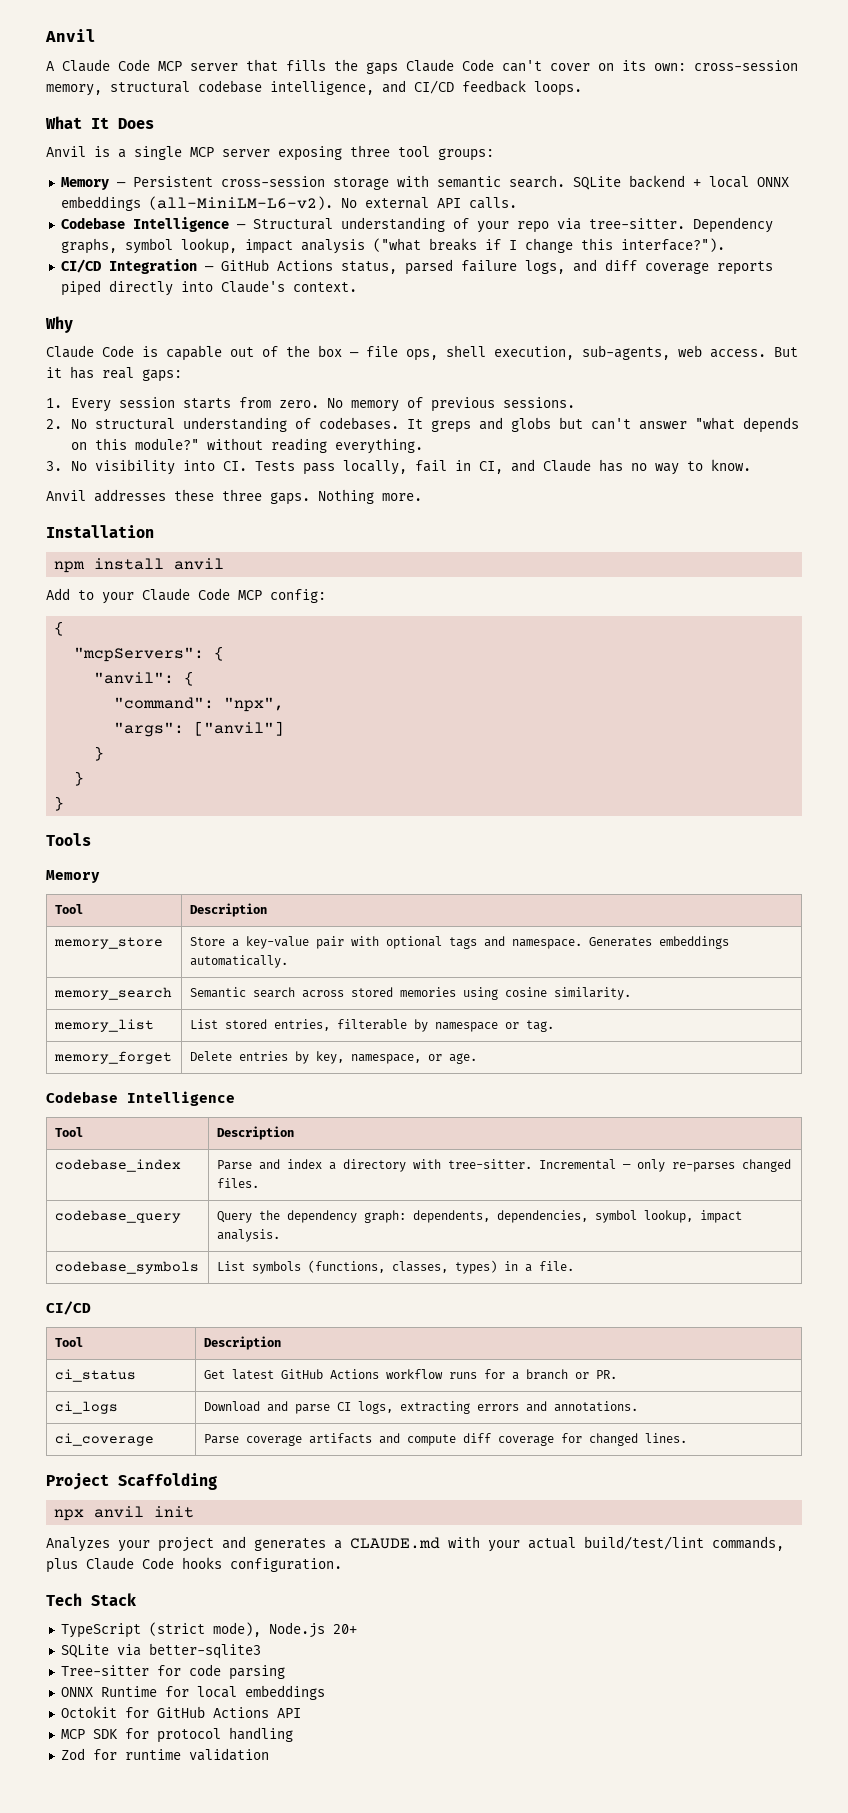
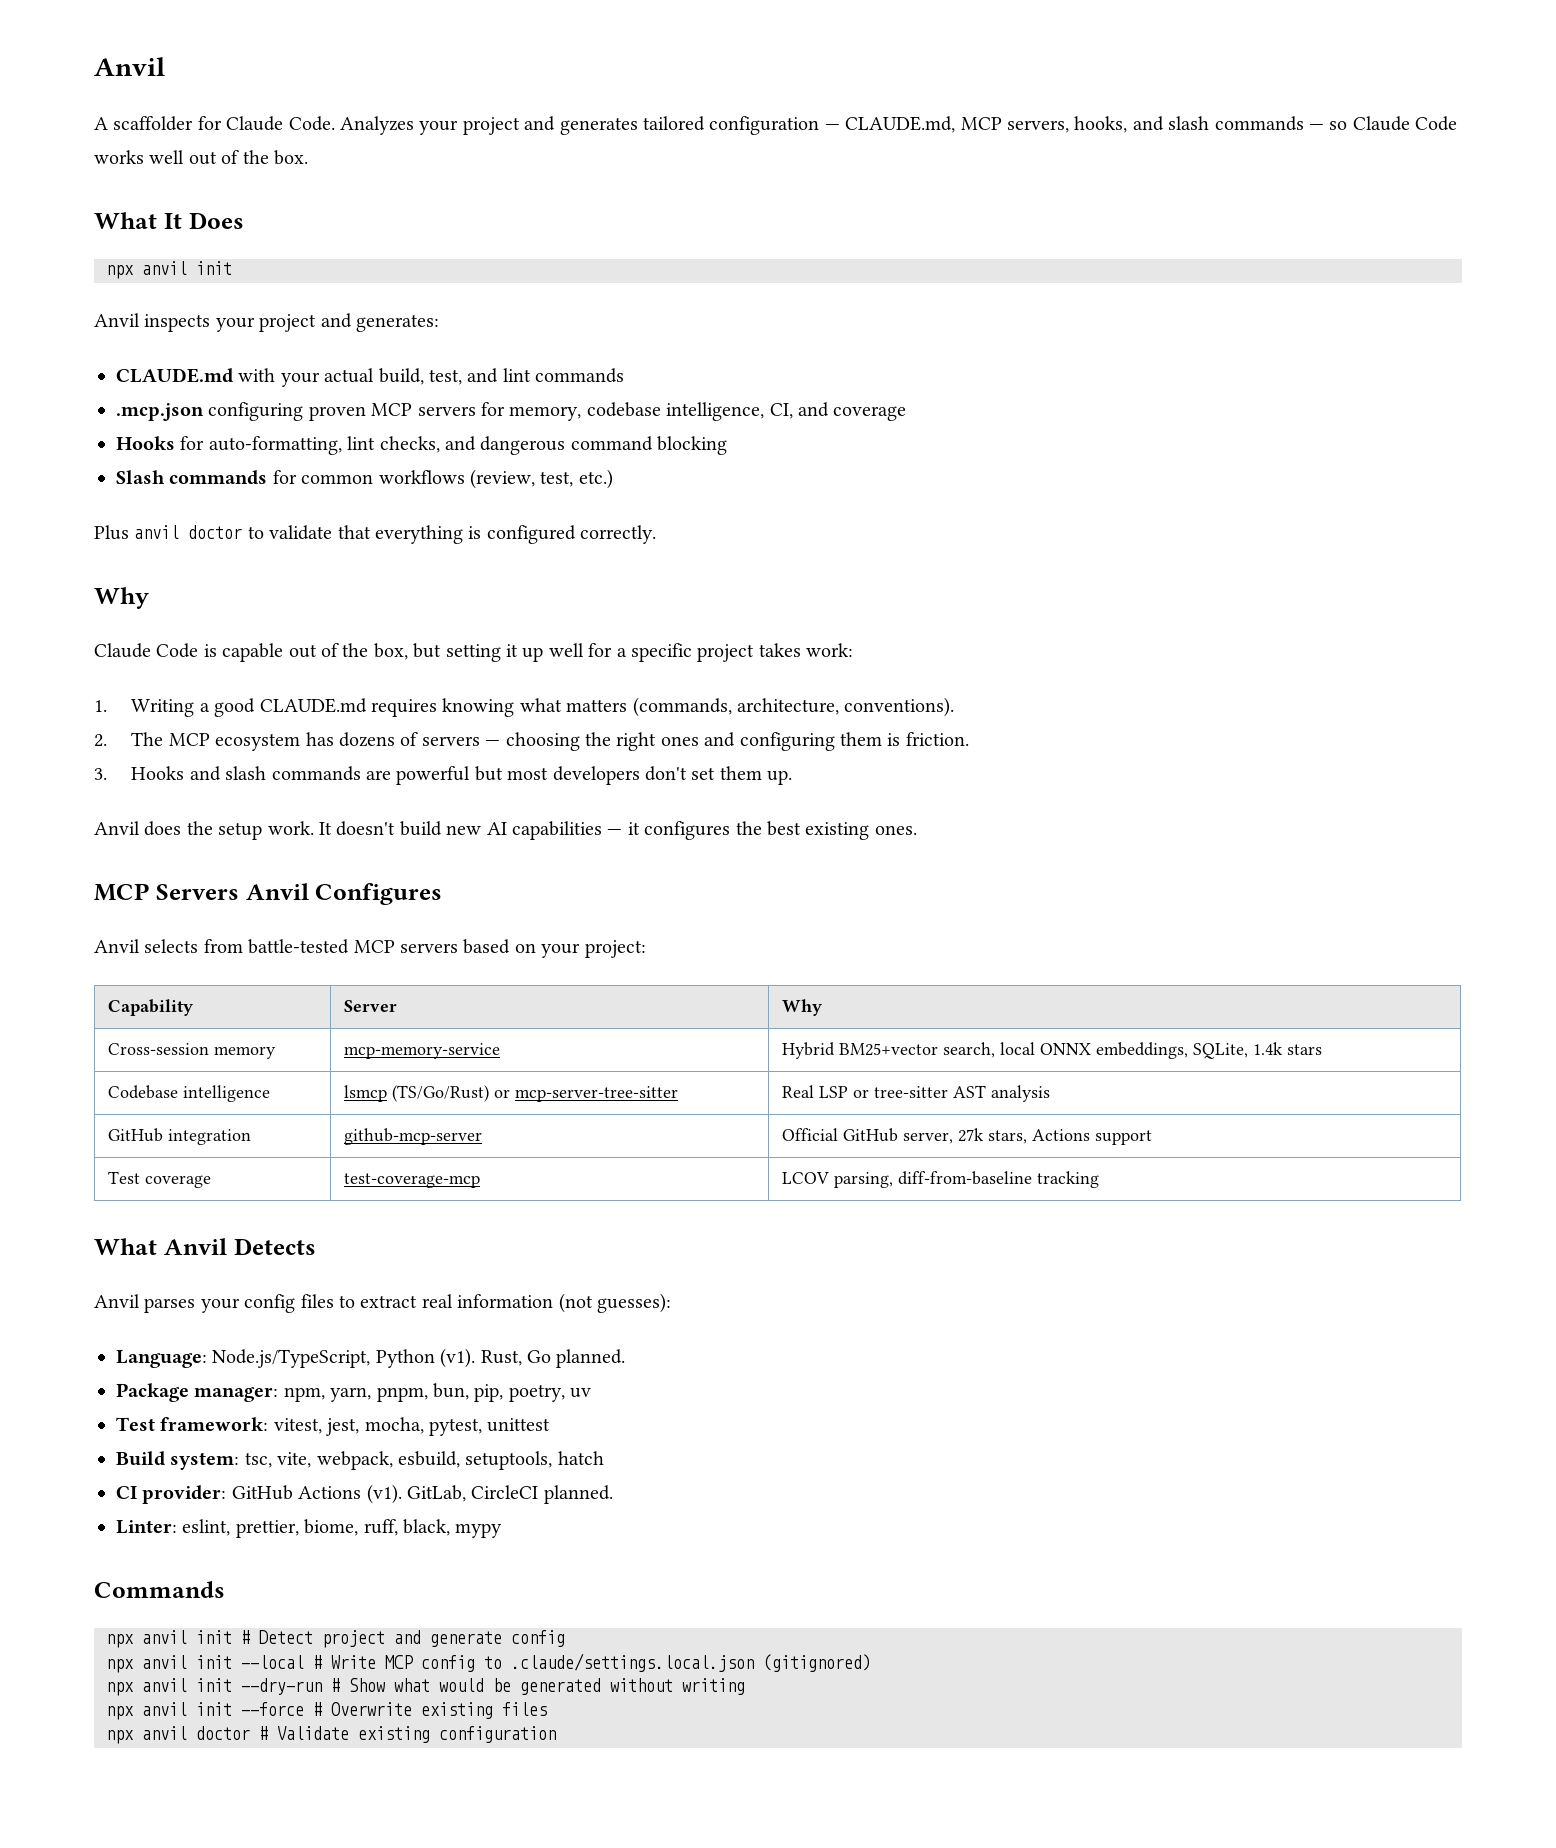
- A Claude Code MCP server that fills the gaps Claude Code can't cover on its own: cross-session memory, structural codebase intelligence, and CI/CD feedback loops.
+ A scaffolder for Claude Code. Analyzes your project and generates tailored configuration — CLAUDE.md, MCP servers, hooks, and slash commands — so Claude Code works well out of the box.
  What It Does
- Anvil is a single MCP server exposing three tool groups:
- Memory — Persistent cross-session storage with semantic search. SQLite backend + local ONNX embeddings (all-MiniLM-L6-v2). No external API calls.
- Codebase Intelligence — Structural understanding of your repo via tree-sitter. Dependency graphs, symbol lookup, impact analysis ("what breaks if I change this interface?").
- CI/CD Integration — GitHub Actions status, parsed failure logs, and diff coverage reports piped directly into Claude's context.
+ npx anvil init
+ Anvil inspects your project and generates:
+ CLAUDE.md with your actual build, test, and lint commands
+ .mcp.json configuring proven MCP servers for memory, codebase intelligence, CI, and coverage
+ Hooks for auto-formatting, lint checks, and dangerous command blocking
+ Slash commands for common workflows (review, test, etc.)
+ Plus anvil doctor to validate that everything is configured correctly.
- Claude Code is capable out of the box — file ops, shell execution, sub-agents, web access. But it has real gaps:
- 1. Every session starts from zero. No memory of previous sessions.
- 2. No structural understanding of codebases. It greps and globs but can't answer "what depends on this module?" without reading everything.
- 3. No visibility into CI. Tests pass locally, fail in CI, and Claude has no way to know.
- Anvil addresses these three gaps. Nothing more.
- Installation
- npm install anvil
- Add to your Claude Code MCP config:
- {
- "mcpServers": {
- "anvil": {
- "command": "npx",
- "args": ["anvil"]
- }
- }
- }
- Tools
- Memory
- Tool | Description
- memory_store | Store a key-value pair with optional tags and namespace. Generates embeddings automatically.
- memory_search | Semantic search across stored memories using cosine similarity.
- memory_list | List stored entries, filterable by namespace or tag.
- memory_forget | Delete entries by key, namespace, or age.
- Codebase Intelligence
- Tool | Description
- codebase_index | Parse and index a directory with tree-sitter. Incremental — only re-parses changed files.
- codebase_query | Query the dependency graph: dependents, dependencies, symbol lookup, impact analysis.
- codebase_symbols | List symbols (functions, classes, types) in a file.
- CI/CD
- Tool | Description
- ci_status | Get latest GitHub Actions workflow runs for a branch or PR.
- ci_logs | Download and parse CI logs, extracting errors and annotations.
- ci_coverage | Parse coverage artifacts and compute diff coverage for changed lines.
- Project Scaffolding
- npx anvil init
- Analyzes your project and generates a CLAUDE.md with your actual build/test/lint commands, plus Claude Code hooks configuration.
- Tech Stack
- TypeScript (strict mode), Node.js 20+
- SQLite via better-sqlite3
- Tree-sitter for code parsing
- ONNX Runtime for local embeddings
- Octokit for GitHub Actions API
- MCP SDK for protocol handling
- Zod for runtime validation
+ Claude Code is capable out of the box, but setting it up well for a specific project takes work:
+ 1. Writing a good CLAUDE.md requires knowing what matters (commands, architecture, conventions).
+ 2. The MCP ecosystem has dozens of servers — choosing the right ones and configuring them is friction.
+ 3. Hooks and slash commands are powerful but most developers don't set them up.
+ Anvil does the setup work. It doesn't build new AI capabilities — it configures the best existing ones.
+ MCP Servers Anvil Configures
+ Anvil selects from battle-tested MCP servers based on your project:
+ Capability | Server | Why
+ Cross-session memory | mcp-memory-service | Hybrid BM25+vector search, local ONNX embeddings, SQLite, 1.4k stars
+ Codebase intelligence | lsmcp (TS/Go/Rust) or mcp-server-tree-sitter | Real LSP or tree-sitter AST analysis
+ GitHub integration | github-mcp-server | Official GitHub server, 27k stars, Actions support
+ Test coverage | test-coverage-mcp | LCOV parsing, diff-from-baseline tracking
+ What Anvil Detects
+ Anvil parses your config files to extract real information (not guesses):
+ Language: Node.js/TypeScript, Python (v1). Rust, Go planned.
+ Package manager: npm, yarn, pnpm, bun, pip, poetry, uv
+ Test framework: vitest, jest, mocha, pytest, unittest
+ Build system: tsc, vite, webpack, esbuild, setuptools, hatch
+ CI provider: GitHub Actions (v1). GitLab, CircleCI planned.
+ Linter: eslint, prettier, biome, ruff, black, mypy
+ Commands
+ npx anvil init # Detect project and generate config
+ npx anvil init --local # Write MCP config to .claude/settings.local.json (gitignored)
+ npx anvil init --dry-run # Show what would be generated without writing
+ npx anvil init --force # Overwrite existing files
+ npx anvil doctor # Validate existing configuration

